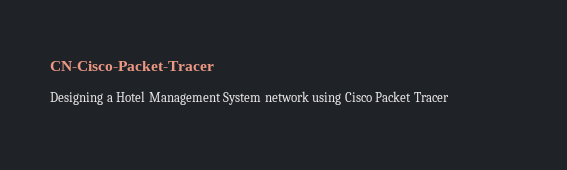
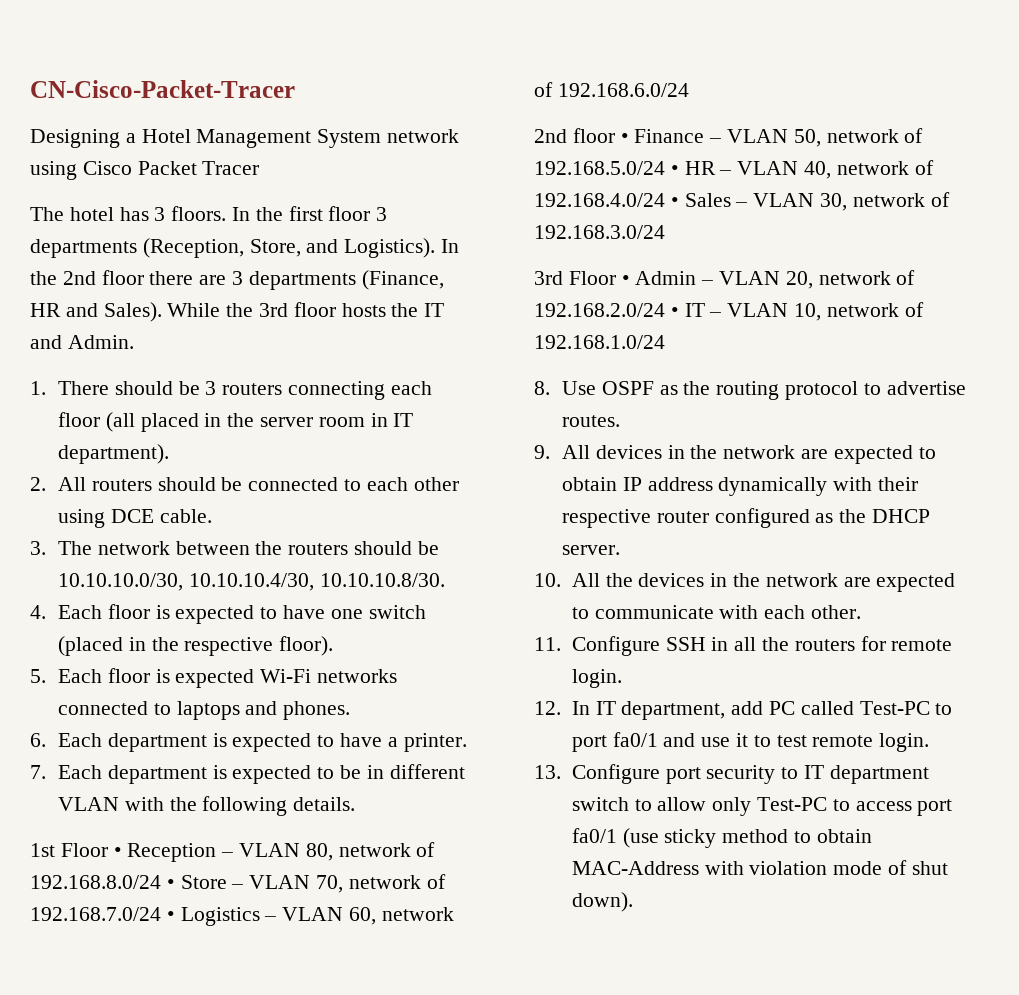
+ The hotel has 3 floors. In the first floor 3 departments (Reception, Store, and Logistics). In the 2nd floor there are 3 departments (Finance, HR and Sales). While the 3rd floor hosts the IT and Admin.
+ 1. There should be 3 routers connecting each floor (all placed in the server room in IT department).
+ 2. All routers should be connected to each other using DCE cable.
+ 3. The network between the routers should be 10.10.10.0/30, 10.10.10.4/30, 10.10.10.8/30.
+ 4. Each floor is expected to have one switch (placed in the respective floor).
+ 5. Each floor is expected Wi-Fi networks connected to laptops and phones.
+ 6. Each department is expected to have a printer.
+ 7. Each department is expected to be in different VLAN with the following details.
+ 1st Floor • Reception – VLAN 80, network of 192.168.8.0/24 • Store – VLAN 70, network of 192.168.7.0/24 • Logistics – VLAN 60, network of 192.168.6.0/24
+ 2nd floor • Finance – VLAN 50, network of 192.168.5.0/24 • HR – VLAN 40, network of 192.168.4.0/24 • Sales – VLAN 30, network of 192.168.3.0/24
+ 3rd Floor • Admin – VLAN 20, network of 192.168.2.0/24 • IT – VLAN 10, network of 192.168.1.0/24
+ 8. Use OSPF as the routing protocol to advertise routes.
+ 9. All devices in the network are expected to obtain IP address dynamically with their respective router configured as the DHCP server.
+ 10. All the devices in the network are expected to communicate with each other.
+ 11. Configure SSH in all the routers for remote login.
+ 12. In IT department, add PC called Test-PC to port fa0/1 and use it to test remote login.
+ 13. Configure port security to IT department switch to allow only Test-PC to access port fa0/1 (use sticky method to obtain MAC-Address with violation mode of shut down).

